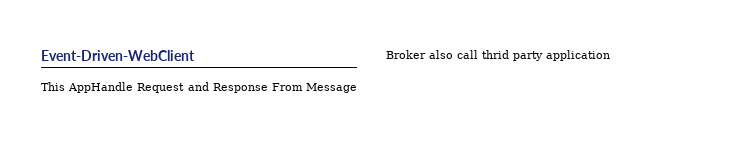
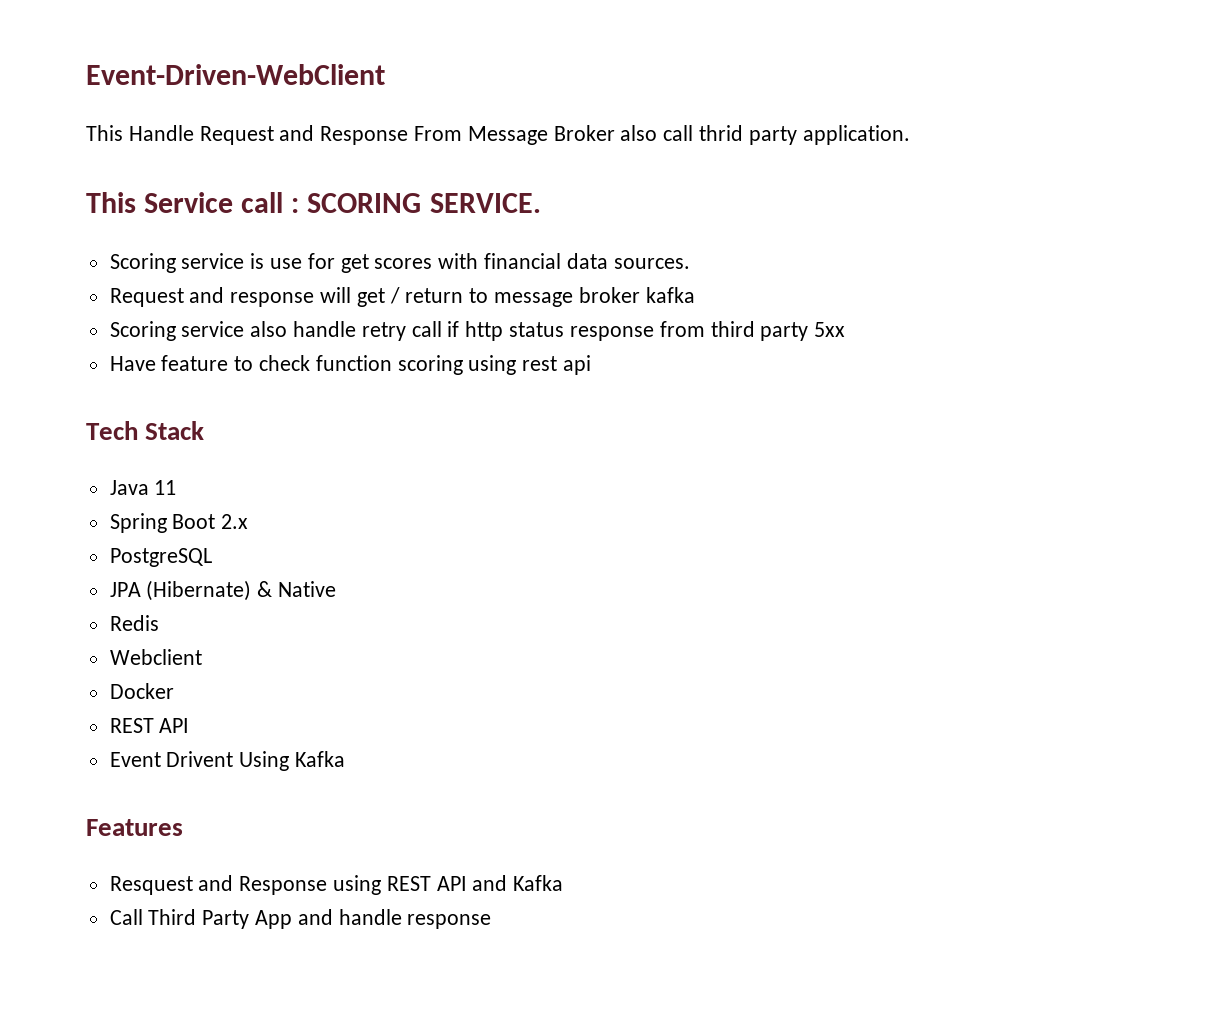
- This AppHandle Request and Response From Message Broker also call thrid party application
+ This Handle Request and Response From Message Broker also call thrid party application.
+ This Service call : SCORING SERVICE.
+ Scoring service is use for get scores with financial data sources.
+ Request and response will get / return to message broker kafka
+ Scoring service also handle retry call if http status response from third party 5xx
+ Have feature to check function scoring using rest api
+ Tech Stack
+ Java 11
+ Spring Boot 2.x
+ PostgreSQL
+ JPA (Hibernate) & Native
+ Redis
+ Webclient
+ Docker
+ REST API
+ Event Drivent Using Kafka
+ Features
+ Resquest and Response using REST API and Kafka
+ Call Third Party App and handle response

